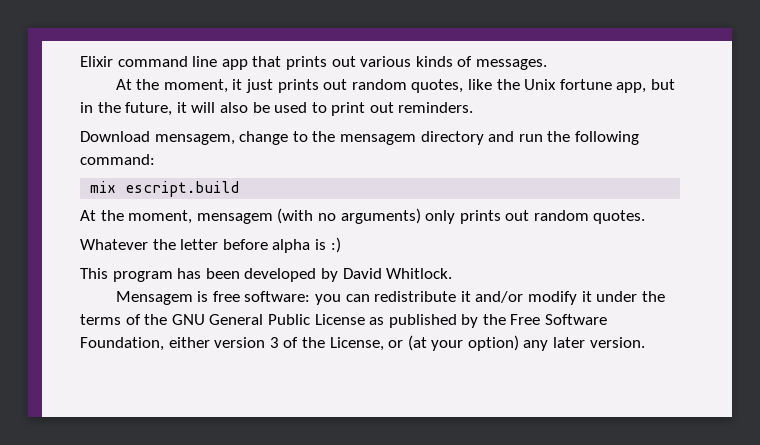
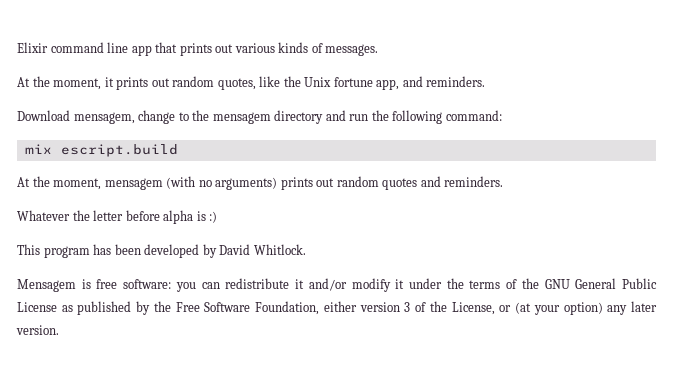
- At the moment, it just prints out random quotes, like the Unix fortune app, but in the future, it will also be used to print out reminders.
+ At the moment, it prints out random quotes, like the Unix fortune app, and reminders.
- At the moment, mensagem (with no arguments) only prints out random quotes.
+ At the moment, mensagem (with no arguments) prints out random quotes and reminders.

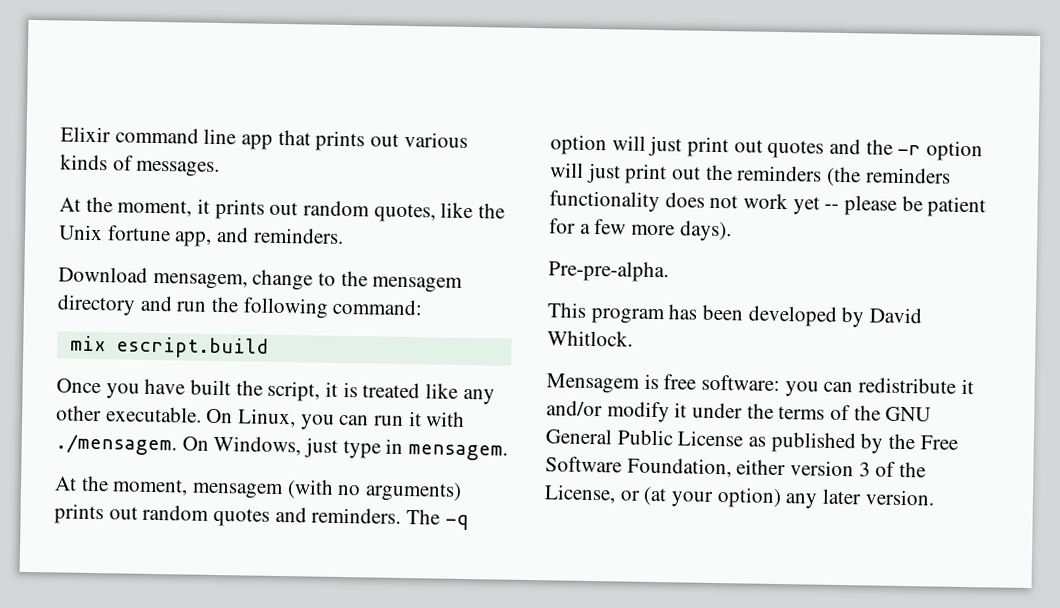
+ Once you have built the script, it is treated like any other executable. On Linux, you can run it with ./mensagem. On Windows, just type in mensagem.
- At the moment, mensagem (with no arguments) prints out random quotes and reminders.
- Whatever the letter before alpha is :)
+ At the moment, mensagem (with no arguments) prints out random quotes and reminders. The -q option will just print out quotes and the -r option will just print out the reminders (the reminders functionality does not work yet -- please be patient for a few more days).
+ Pre-pre-alpha.

